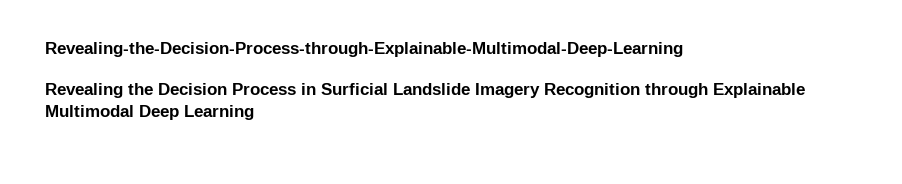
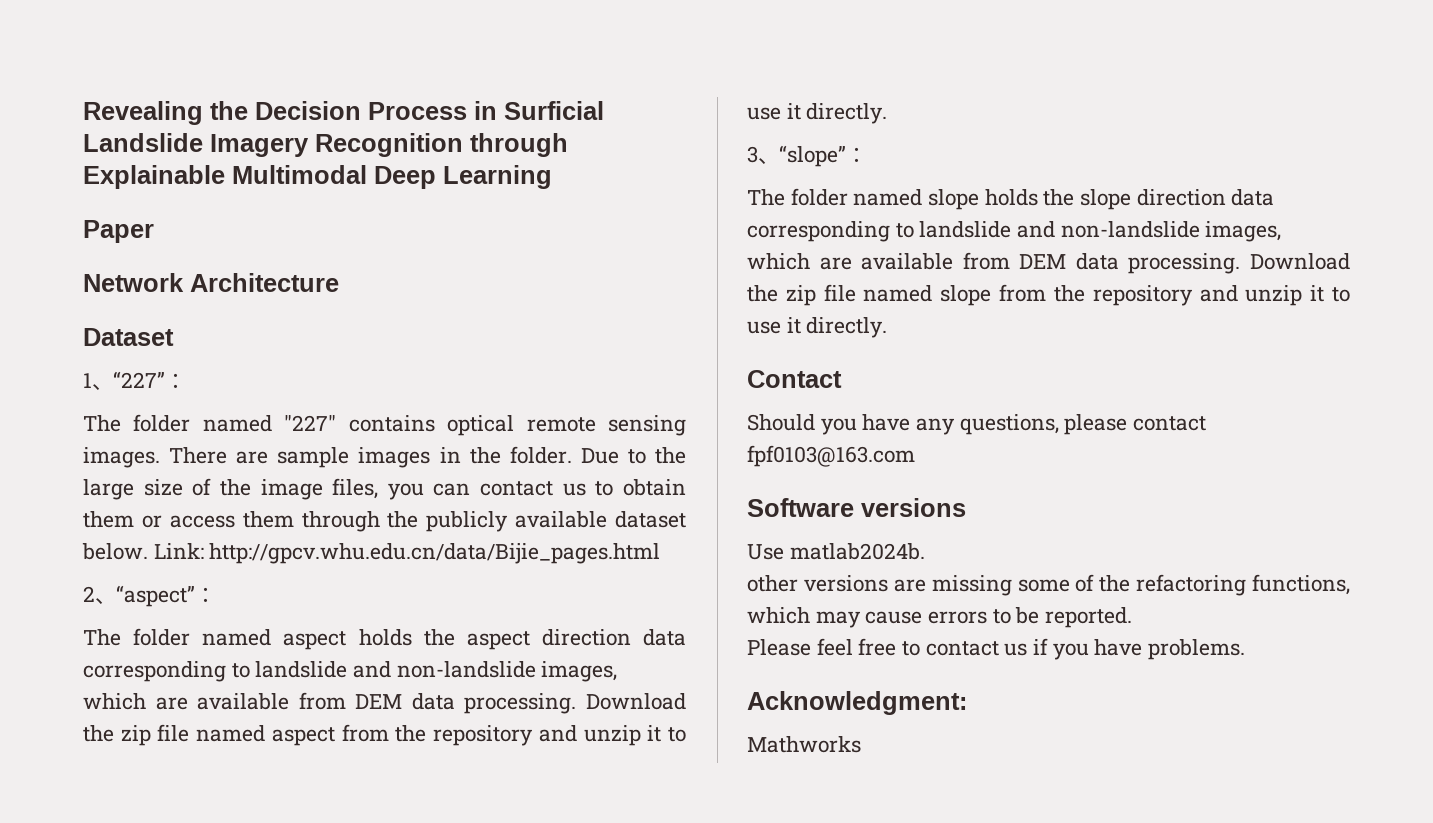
- Revealing-the-Decision-Process-through-Explainable-Multimodal-Deep-Learning
+ Paper
+ Network Architecture
+ Dataset
+ 1、“227”：
+ The folder named "227" contains optical remote sensing images. There are sample images in the folder. Due to the large size of the image files, you can contact us to obtain them or access them through the publicly available dataset below. Link: http://gpcv.whu.edu.cn/data/Bijie_pages.html
+ 2、“aspect”：
+ The folder named aspect holds the aspect direction data corresponding to landslide and non-landslide images, which are available from DEM data processing. Download the zip file named aspect from the repository and unzip it to use it directly.
+ 3、“slope”：
+ The folder named slope holds the slope direction data corresponding to landslide and non-landslide images, which are available from DEM data processing. Download the zip file named slope from the repository and unzip it to use it directly.
+ Contact
+ Should you have any questions, please contact fpf0103@163.com
+ Software versions
+ Use matlab2024b.
+ other versions are missing some of the refactoring functions, which may cause errors to be reported.
+ Please feel free to contact us if you have problems.
+ Acknowledgment:
+ Mathworks

